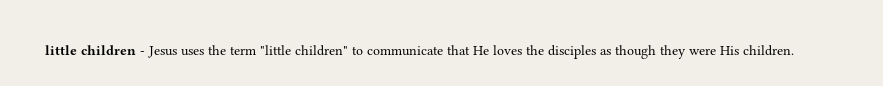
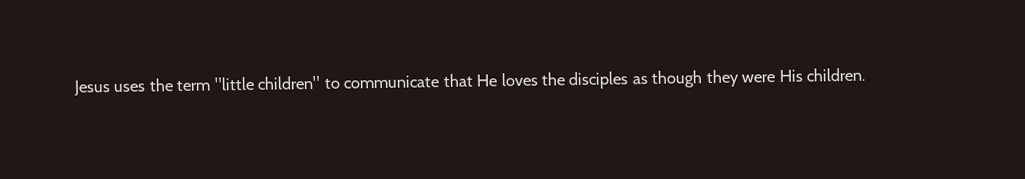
- little children - Jesus uses the term "little children" to communicate that He loves the disciples as though they were His children.
+ Jesus uses the term "little children" to communicate that He loves the disciples as though they were His children.

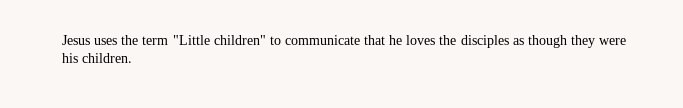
- Jesus uses the term "little children" to communicate that He loves the disciples as though they were His children.
+ Jesus uses the term "Little children" to communicate that he loves the disciples as though they were his children.

